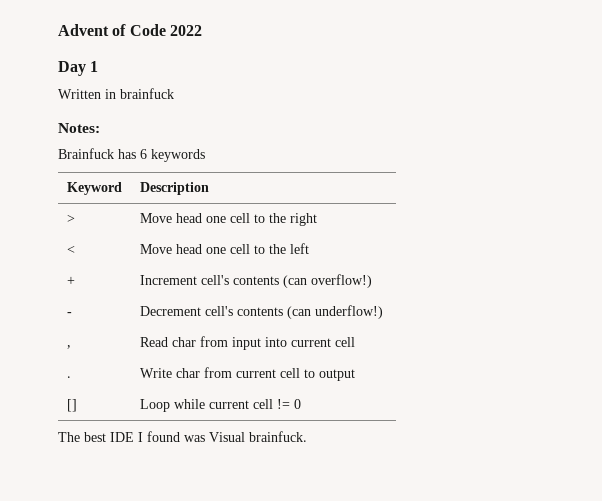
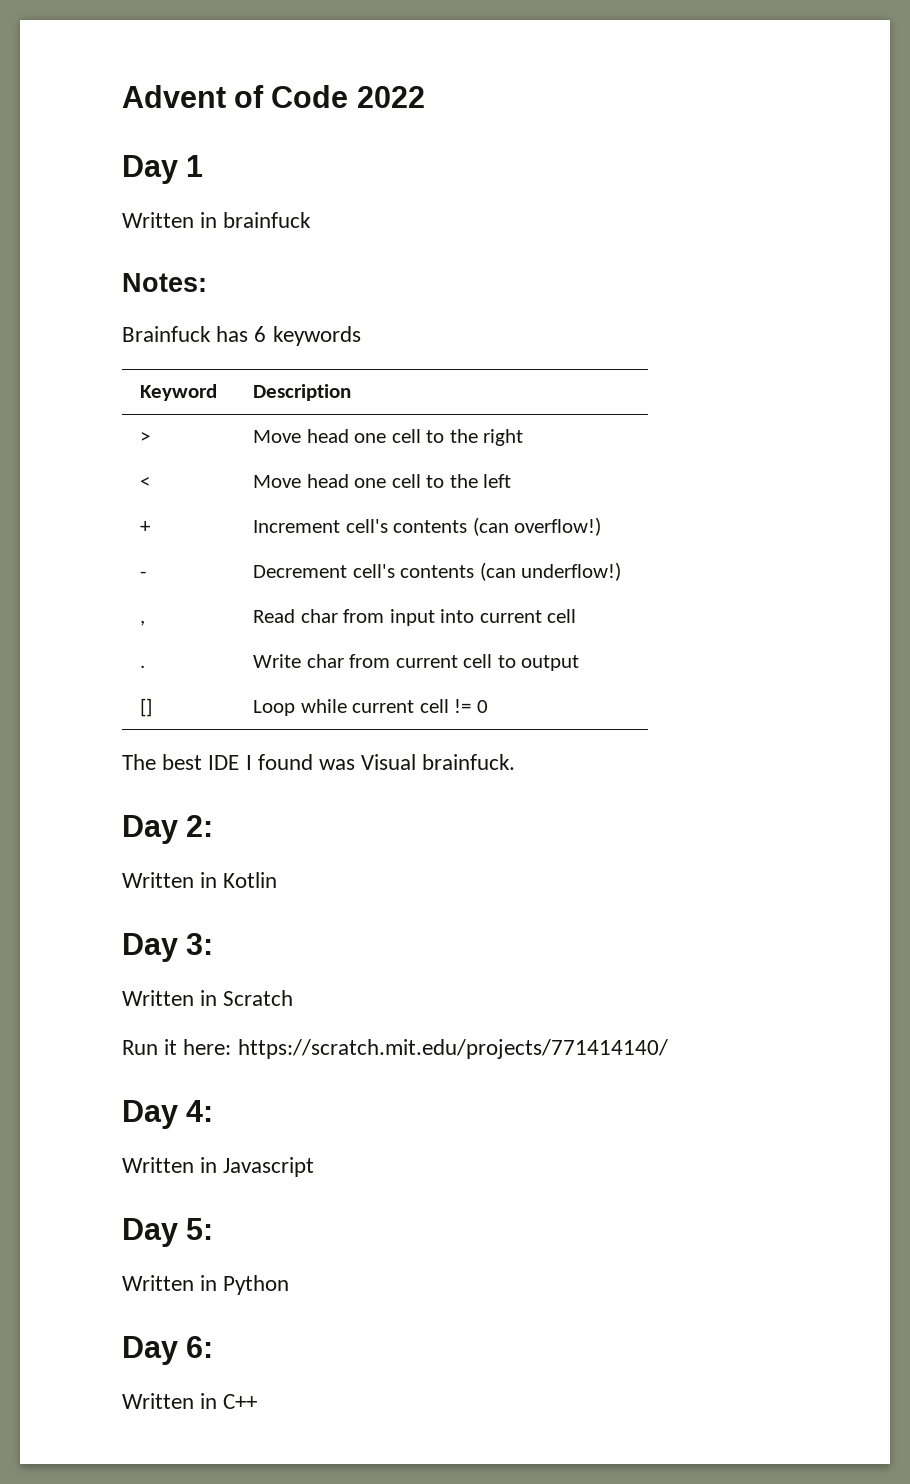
+ Day 2:
+ Written in Kotlin
+ Day 3:
+ Written in Scratch
+ Run it here: https://scratch.mit.edu/projects/771414140/
+ Day 4:
+ Written in Javascript
+ Day 5:
+ Written in Python
+ Day 6:
+ Written in C++

